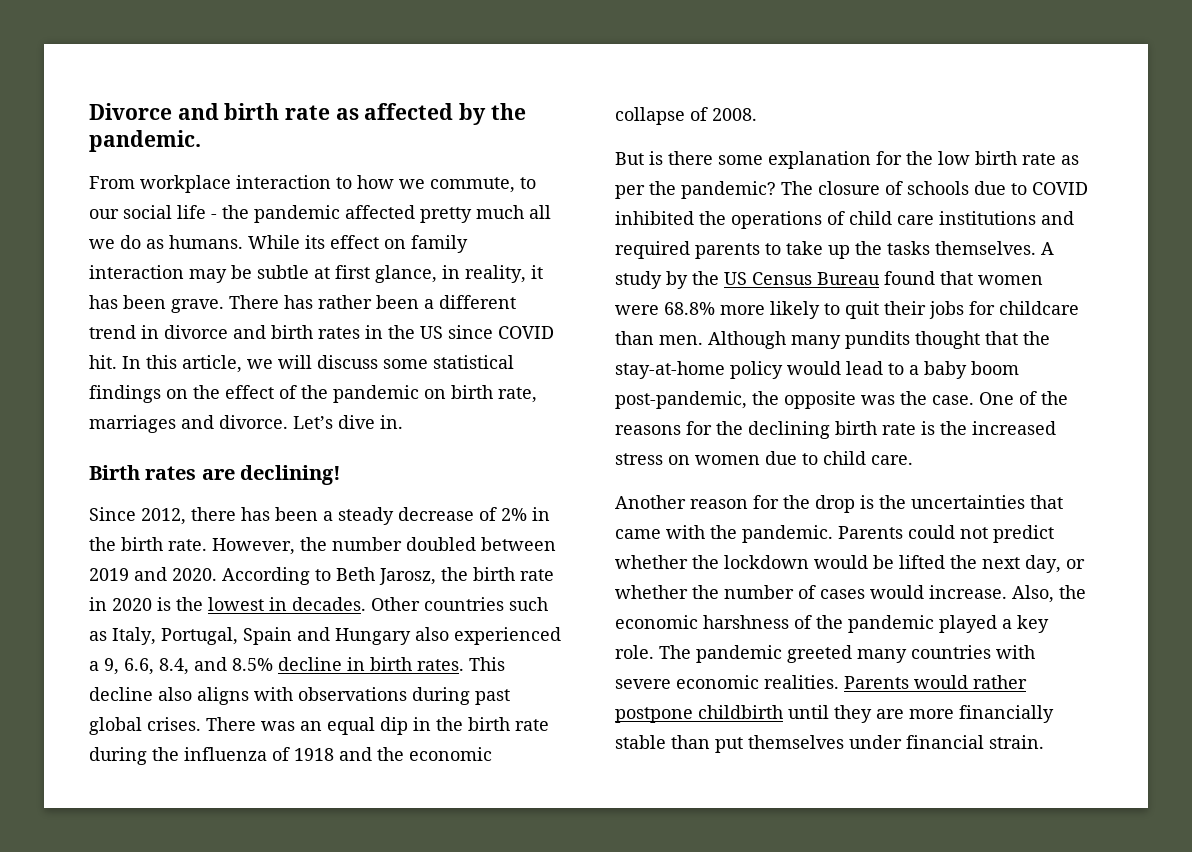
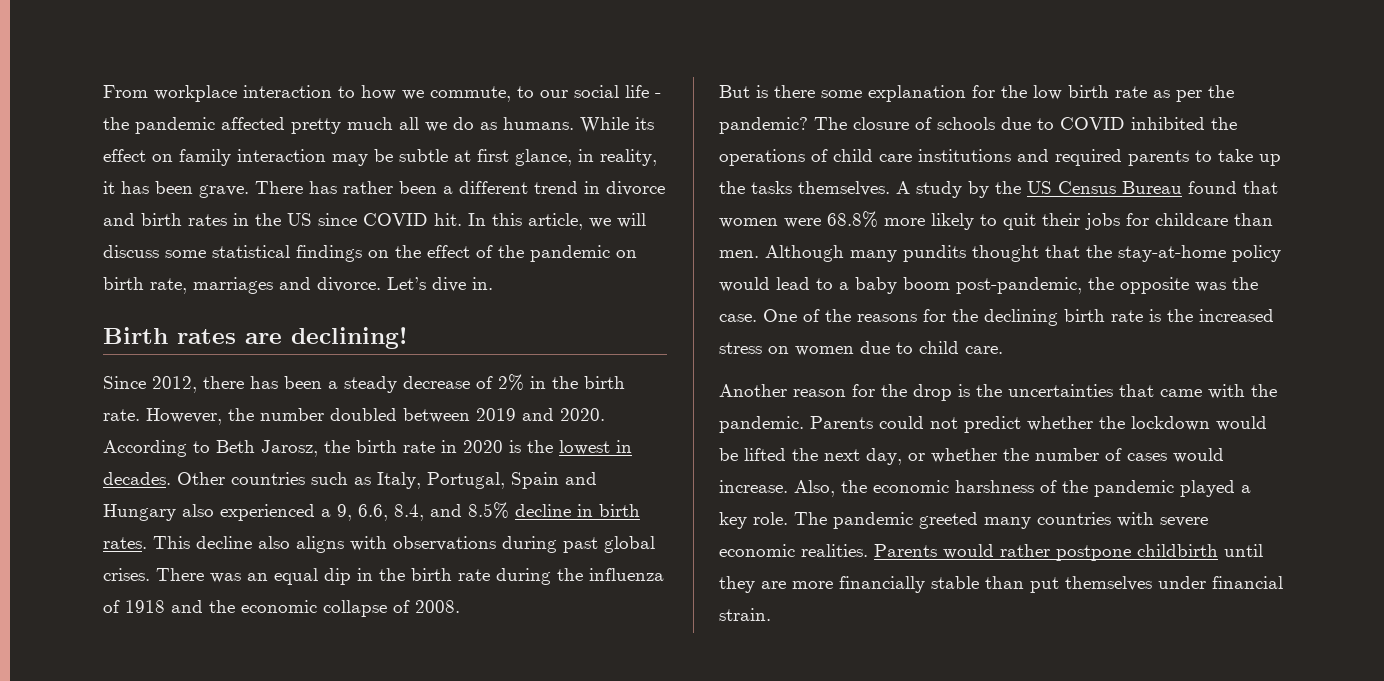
- Divorce and birth rate as affected by the pandemic.

